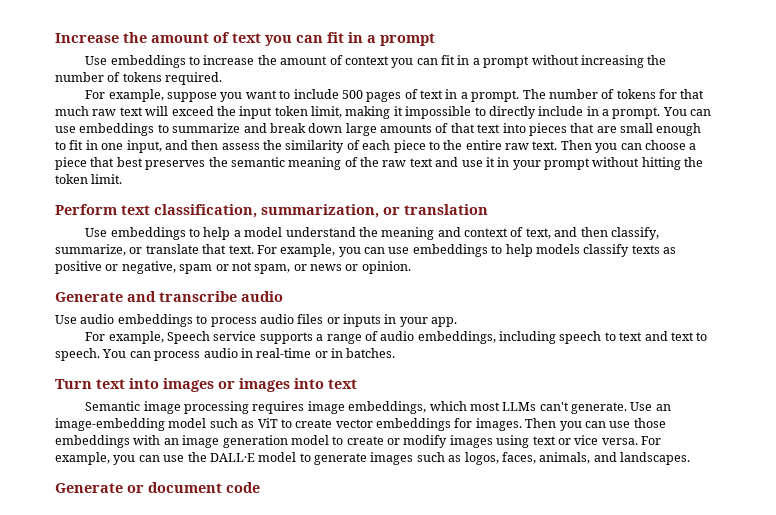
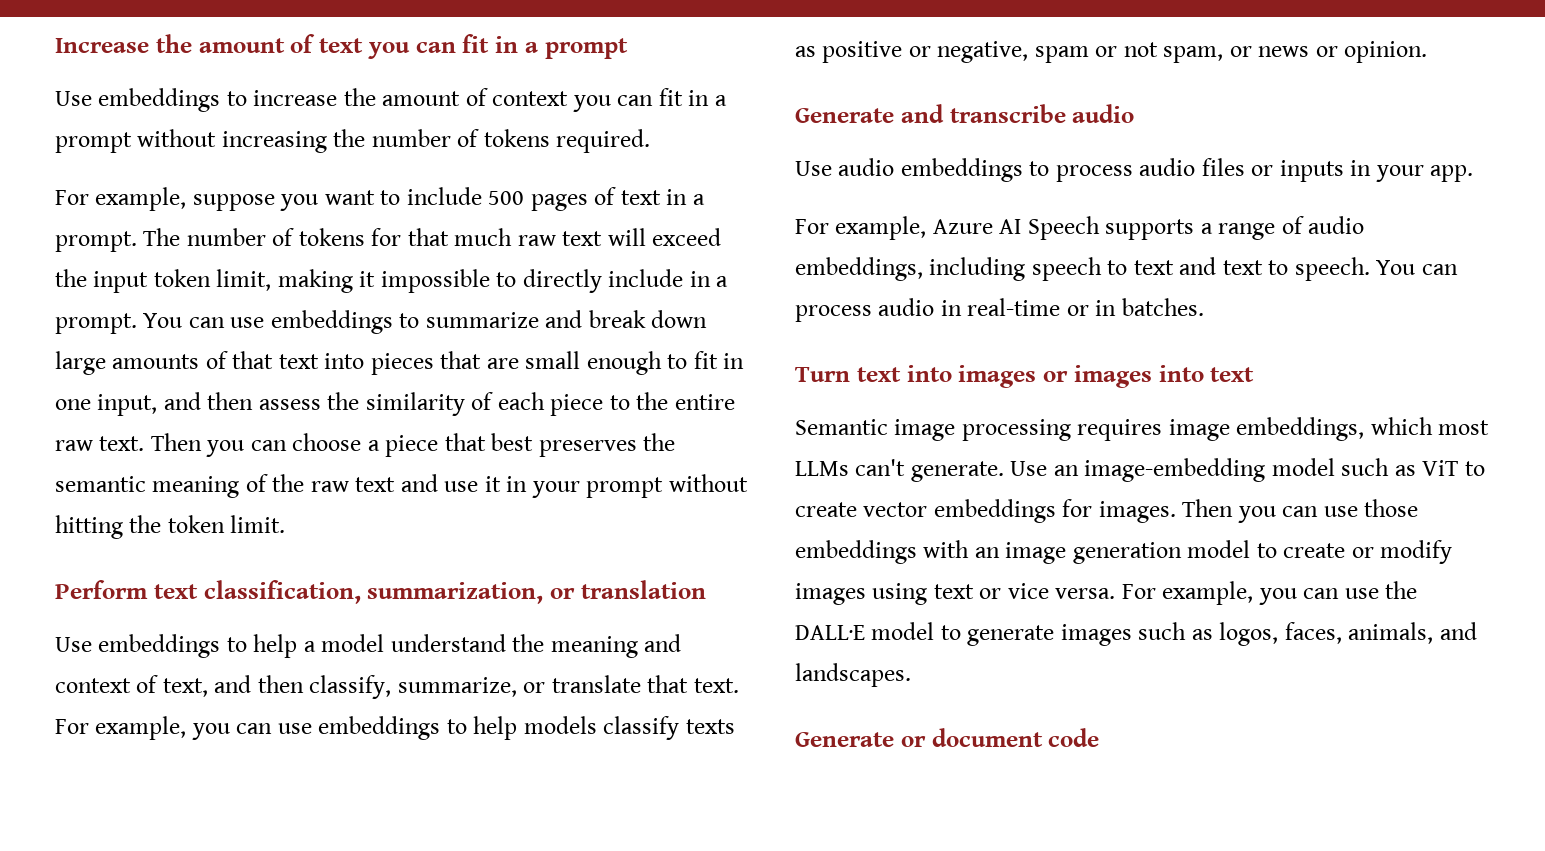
- For example, Speech service supports a range of audio embeddings, including speech to text and text to speech.
+ For example, Azure AI Speech supports a range of audio embeddings, including speech to text and text to speech.

